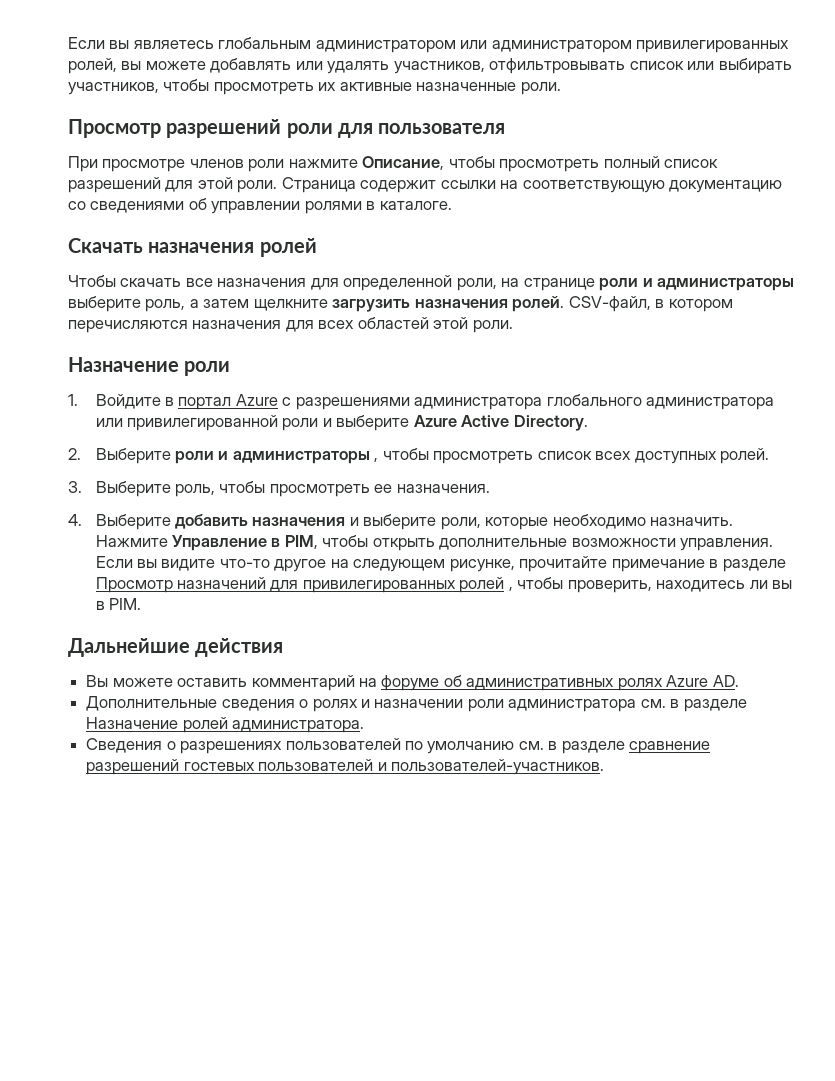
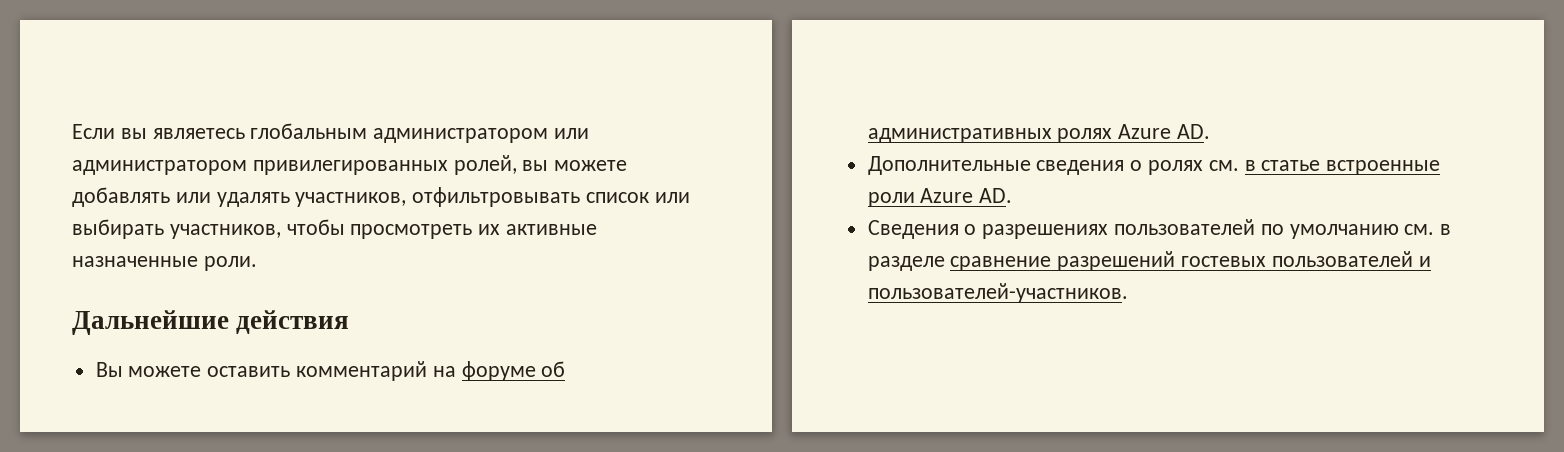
- Просмотр разрешений роли для пользователя
- При просмотре членов роли нажмите Описание, чтобы просмотреть полный список разрешений для этой роли. Страница содержит ссылки на соответствующую документацию со сведениями об управлении ролями в каталоге.
- Скачать назначения ролей
- Чтобы скачать все назначения для определенной роли, на странице роли и администраторы выберите роль, а затем щелкните загрузить назначения ролей. CSV-файл, в котором перечисляются назначения для всех областей этой роли.
- Назначение роли
- 1. Войдите в портал Azure с разрешениями администратора глобального администратора или привилегированной роли и выберите Azure Active Directory.
- 2. Выберите роли и администраторы , чтобы просмотреть список всех доступных ролей.
- 3. Выберите роль, чтобы просмотреть ее назначения.
- 4. Выберите добавить назначения и выберите роли, которые необходимо назначить. Нажмите Управление в PIM, чтобы открыть дополнительные возможности управления. Если вы видите что-то другое на следующем рисунке, прочитайте примечание в разделе Просмотр назначений для привилегированных ролей , чтобы проверить, находитесь ли вы в PIM.
- Дополнительные сведения о ролях и назначении роли администратора см. в разделе Назначение ролей администратора.
+ Дополнительные сведения о ролях см. в статье встроенные роли Azure AD.

